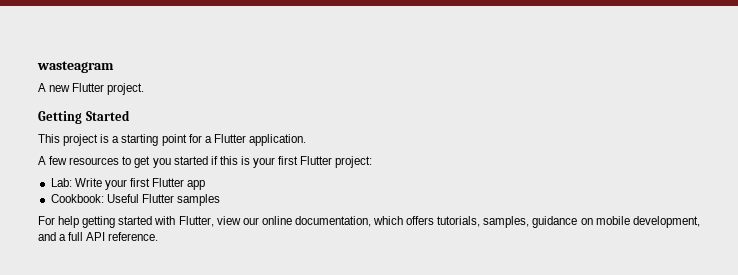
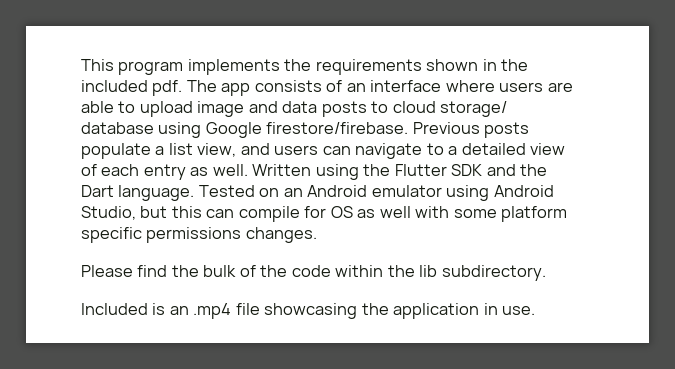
- wasteagram
- A new Flutter project.
- Getting Started
- This project is a starting point for a Flutter application.
- A few resources to get you started if this is your first Flutter project:
- Lab: Write your first Flutter app
- Cookbook: Useful Flutter samples
- For help getting started with Flutter, view our online documentation, which offers tutorials, samples, guidance on mobile development, and a full API reference.
+ This program implements the requirements shown in the included pdf. The app consists of an interface where users are able to upload image and data posts to cloud storage/ database using Google firestore/firebase. Previous posts populate a list view, and users can navigate to a detailed view of each entry as well. Written using the Flutter SDK and the Dart language. Tested on an Android emulator using Android Studio, but this can compile for OS as well with some platform specific permissions changes.
+ Please find the bulk of the code within the lib subdirectory.
+ Included is an .mp4 file showcasing the application in use.

